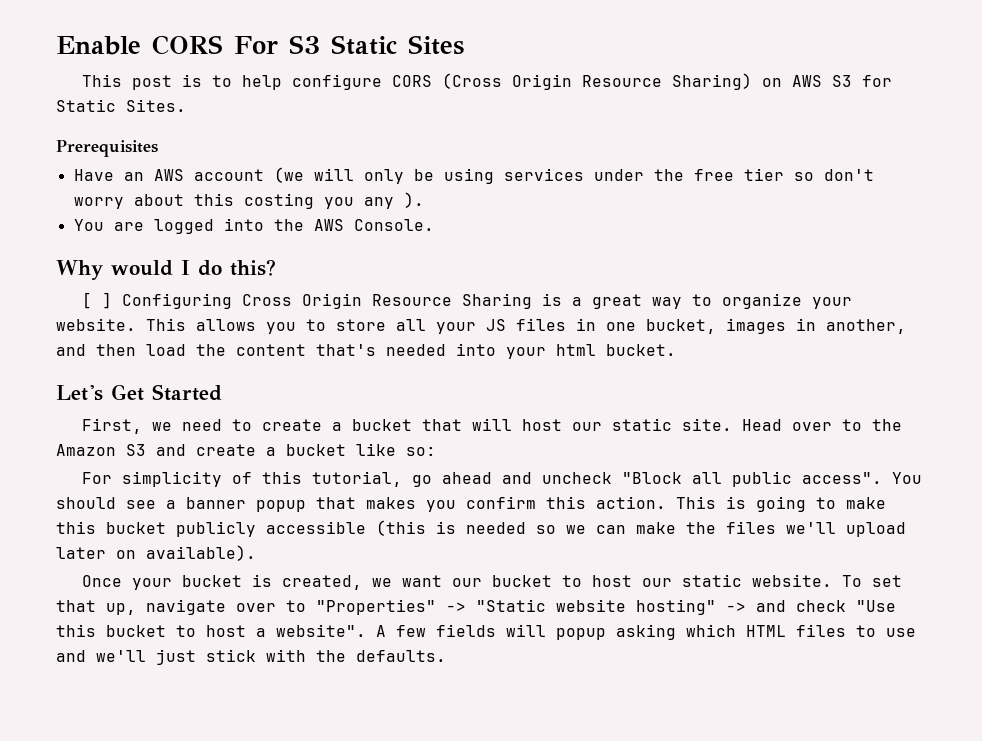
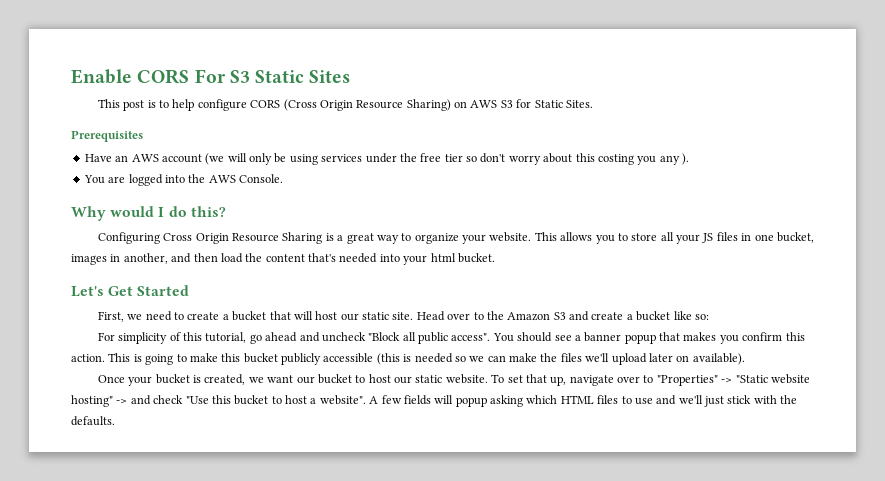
- [ ] Configuring Cross Origin Resource Sharing is a great way to organize your website.
+ Configuring Cross Origin Resource Sharing is a great way to organize your website.

